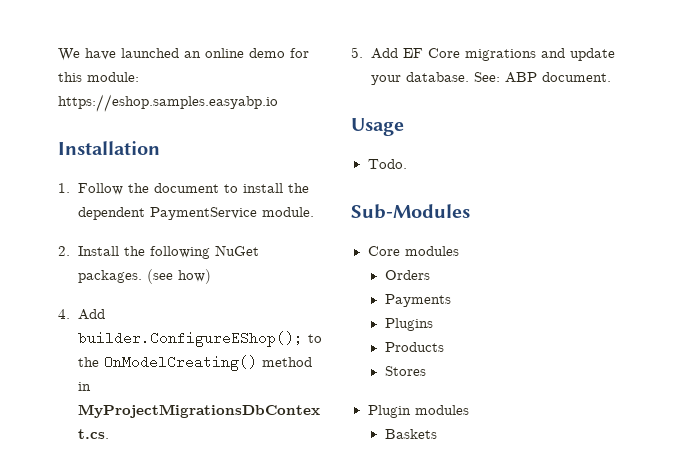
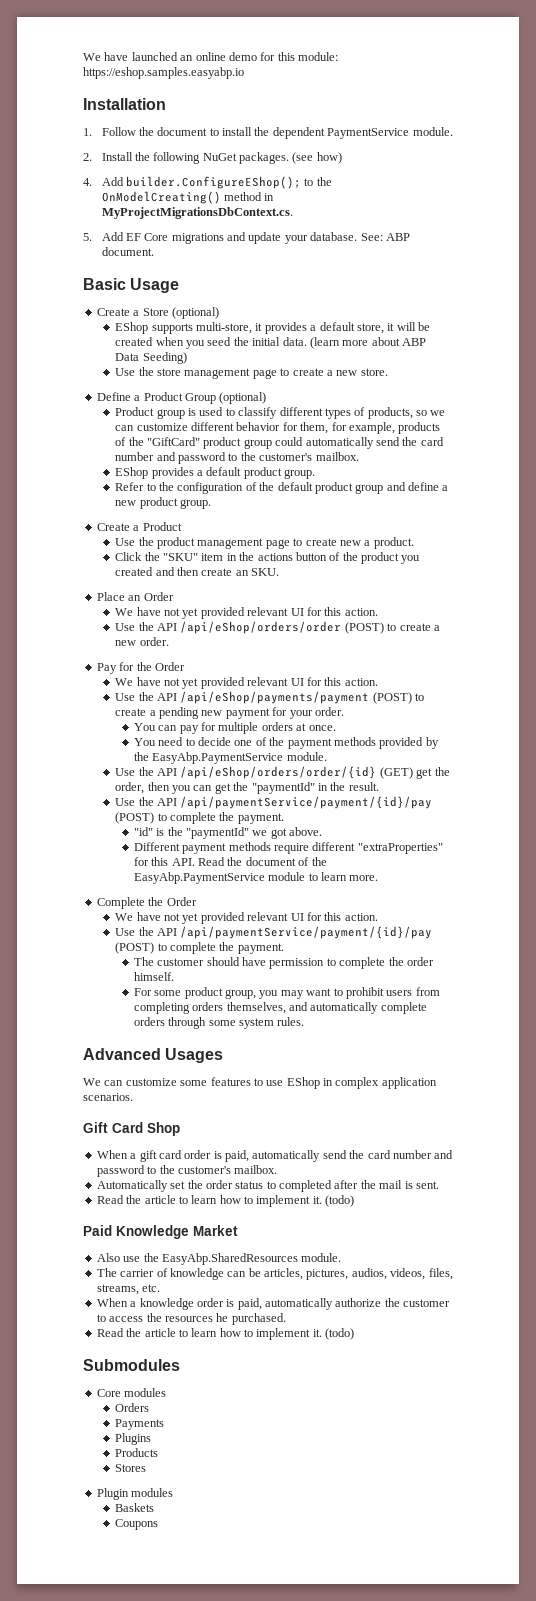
- Usage
+ Basic Usage
- Todo.
- Sub-Modules
+ Create a Store (optional)
+ EShop supports multi-store, it provides a default store, it will be created when you seed the initial data. (learn more about ABP Data Seeding)
+ Use the store management page to create a new store.
+ Define a Product Group (optional)
+ Product group is used to classify different types of products, so we can customize different behavior for them, for example, products of the "GiftCard" product group could automatically send the card number and password to the customer's mailbox.
+ EShop provides a default product group.
+ Refer to the configuration of the default product group and define a new product group.
+ Create a Product
+ Use the product management page to create new a product.
+ Click the "SKU" item in the actions button of the product you created and then create an SKU.
+ Place an Order
+ We have not yet provided relevant UI for this action.
+ Use the API /api/eShop/orders/order (POST) to create a new order.
+ Pay for the Order
+ We have not yet provided relevant UI for this action.
+ Use the API /api/eShop/payments/payment (POST) to create a pending new payment for your order.
+ You can pay for multiple orders at once.
+ You need to decide one of the payment methods provided by the EasyAbp.PaymentService module.
+ Use the API /api/eShop/orders/order/{id} (GET) get the order, then you can get the "paymentId" in the result.
+ Use the API /api/paymentService/payment/{id}/pay (POST) to complete the payment.
+ "id" is the "paymentId" we got above.
+ Different payment methods require different "extraProperties" for this API. Read the document of the EasyAbp.PaymentService module to learn more.
+ Complete the Order
+ We have not yet provided relevant UI for this action.
+ Use the API /api/paymentService/payment/{id}/pay (POST) to complete the payment.
+ The customer should have permission to complete the order himself.
+ For some product group, you may want to prohibit users from completing orders themselves, and automatically complete orders through some system rules.
+ Advanced Usages
+ We can customize some features to use EShop in complex application scenarios.
+ Gift Card Shop
+ When a gift card order is paid, automatically send the card number and password to the customer's mailbox.
+ Automatically set the order status to completed after the mail is sent.
+ Read the article to learn how to implement it. (todo)
+ Paid Knowledge Market
+ Also use the EasyAbp.SharedResources module.
+ The carrier of knowledge can be articles, pictures, audios, videos, files, streams, etc.
+ When a knowledge order is paid, automatically authorize the customer to access the resources he purchased.
+ Read the article to learn how to implement it. (todo)
+ Submodules
+ Coupons

